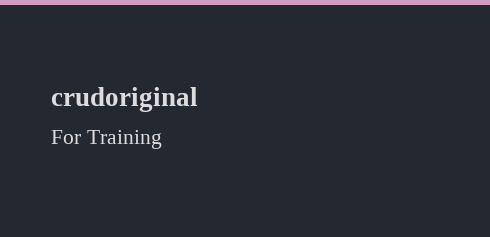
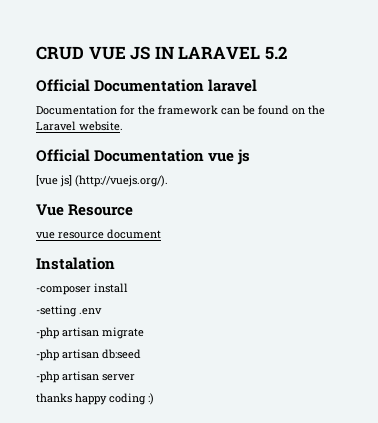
- crudoriginal
- For Training
+ CRUD VUE JS IN LARAVEL 5.2
+ Official Documentation laravel
+ Documentation for the framework can be found on the Laravel website.
+ Official Documentation vue js
+ [vue js] (http://vuejs.org/).
+ Vue Resource
+ vue resource document
+ Instalation
+ -composer install
+ -setting .env
+ -php artisan migrate
+ -php artisan db:seed
+ -php artisan server
+ thanks happy coding :)

